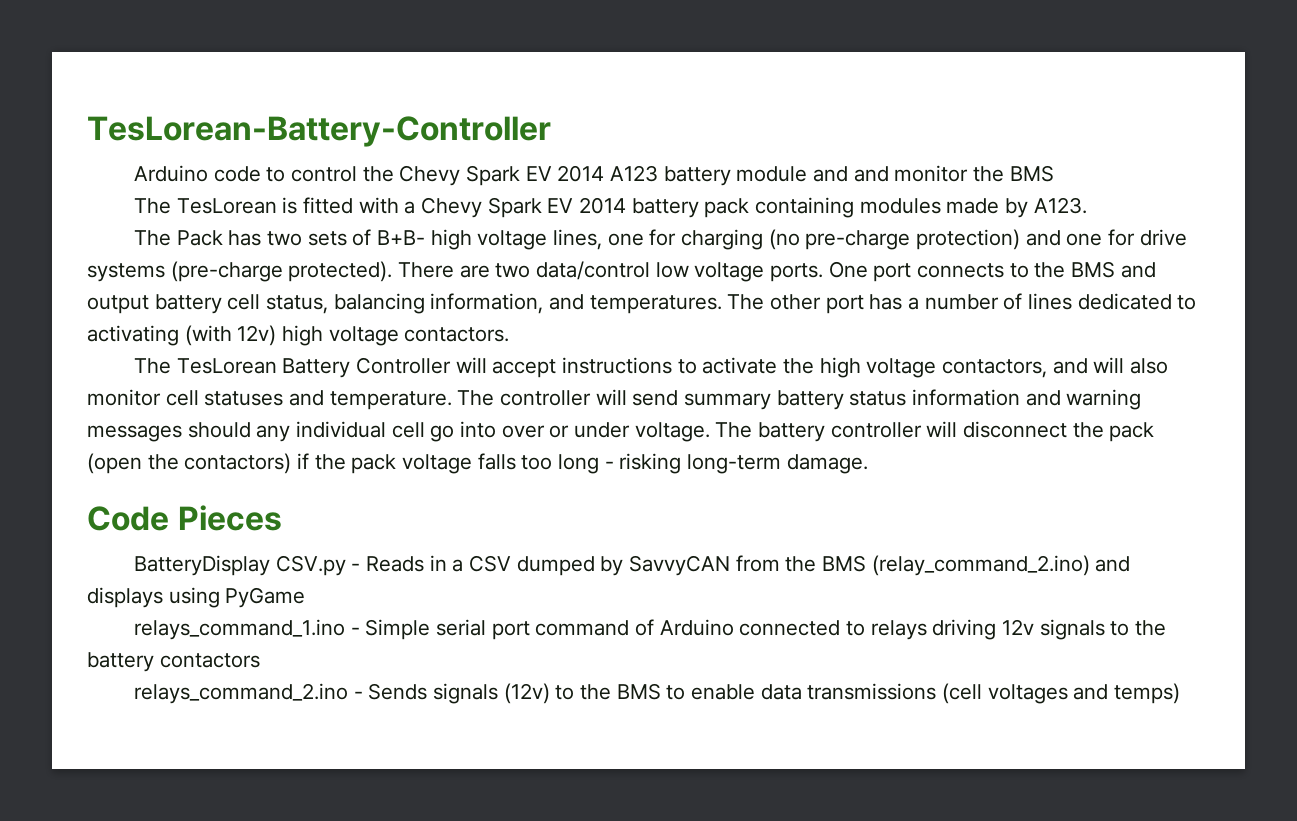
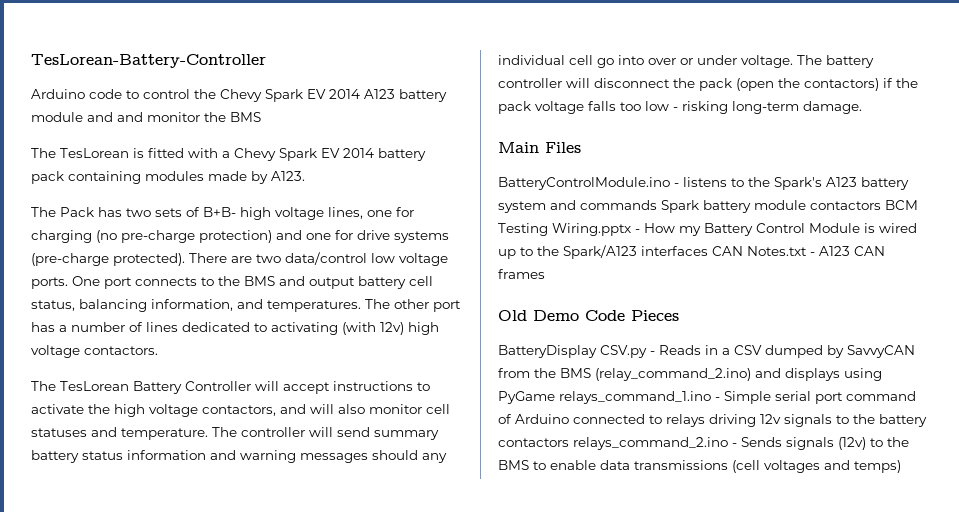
- The battery controller will disconnect the pack (open the contactors) if the pack voltage falls too long - risking long-term damage.
+ The battery controller will disconnect the pack (open the contactors) if the pack voltage falls too low - risking long-term damage.
- Code Pieces
+ Main Files
+ BatteryControlModule.ino - listens to the Spark's A123 battery system and commands Spark battery module contactors BCM Testing Wiring.pptx - How my Battery Control Module is wired up to the Spark/A123 interfaces CAN Notes.txt - A123 CAN frames
+ Old Demo Code Pieces
- BatteryDisplay CSV.py - Reads in a CSV dumped by SavvyCAN from the BMS (relay_command_2.ino) and displays using PyGame
- relays_command_1.ino - Simple serial port command of Arduino connected to relays driving 12v signals to the battery contactors
- relays_command_2.ino - Sends signals (12v) to the BMS to enable data transmissions (cell voltages and temps)
+ BatteryDisplay CSV.py - Reads in a CSV dumped by SavvyCAN from the BMS (relay_command_2.ino) and displays using PyGame relays_command_1.ino - Simple serial port command of Arduino connected to relays driving 12v signals to the battery contactors relays_command_2.ino - Sends signals (12v) to the BMS to enable data transmissions (cell voltages and temps)

